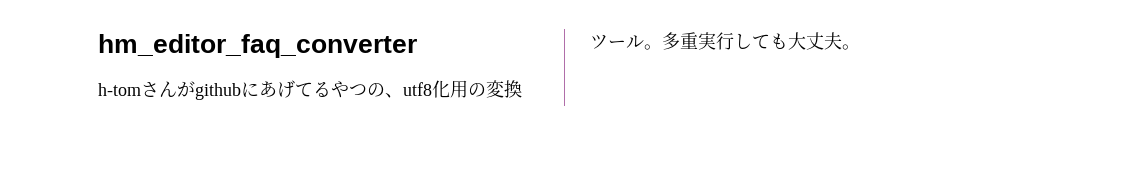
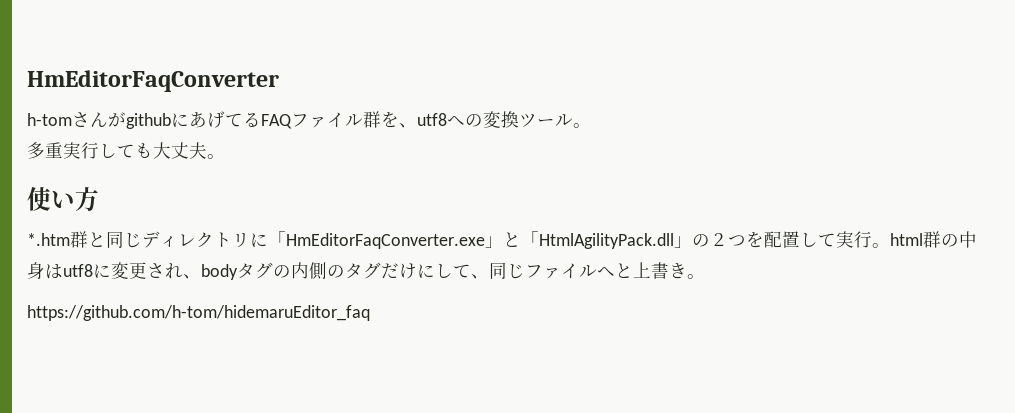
- hm_editor_faq_converter
+ HmEditorFaqConverter
- h-tomさんがgithubにあげてるやつの、utf8化用の変換ツール。多重実行しても大丈夫。
+ h-tomさんがgithubにあげてるFAQファイル群を、utf8への変換ツール。
+ 多重実行しても大丈夫。
+ 使い方
+ *.htm群と同じディレクトリに「HmEditorFaqConverter.exe」と「HtmlAgilityPack.dll」の２つを配置して実行。html群の中身はutf8に変更され、bodyタグの内側のタグだけにして、同じファイルへと上書き。
+ https://github.com/h-tom/hidemaruEditor_faq

